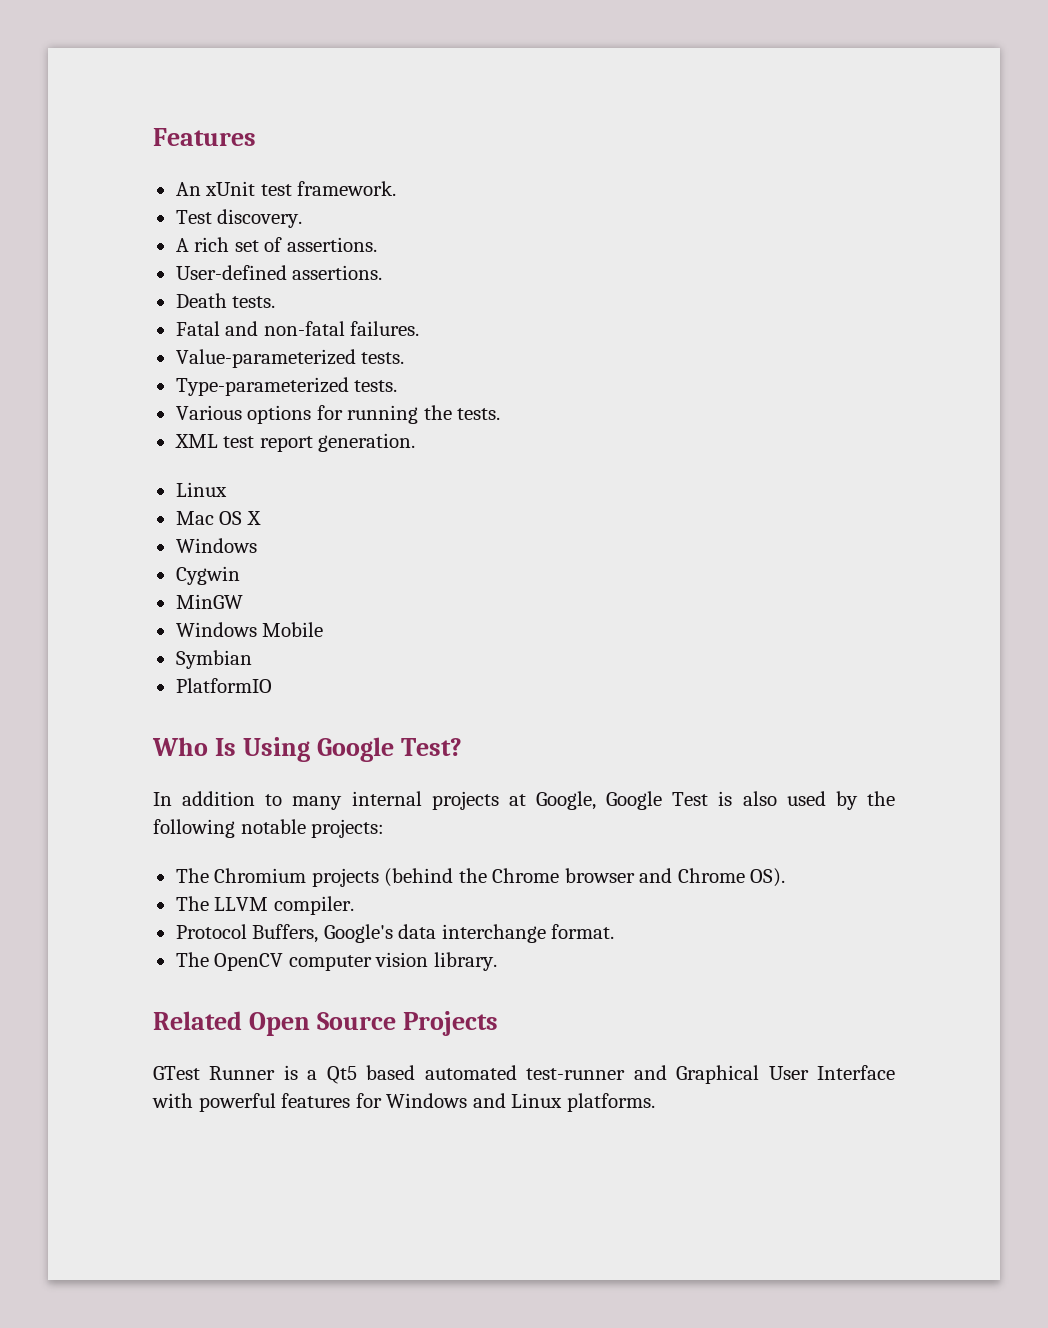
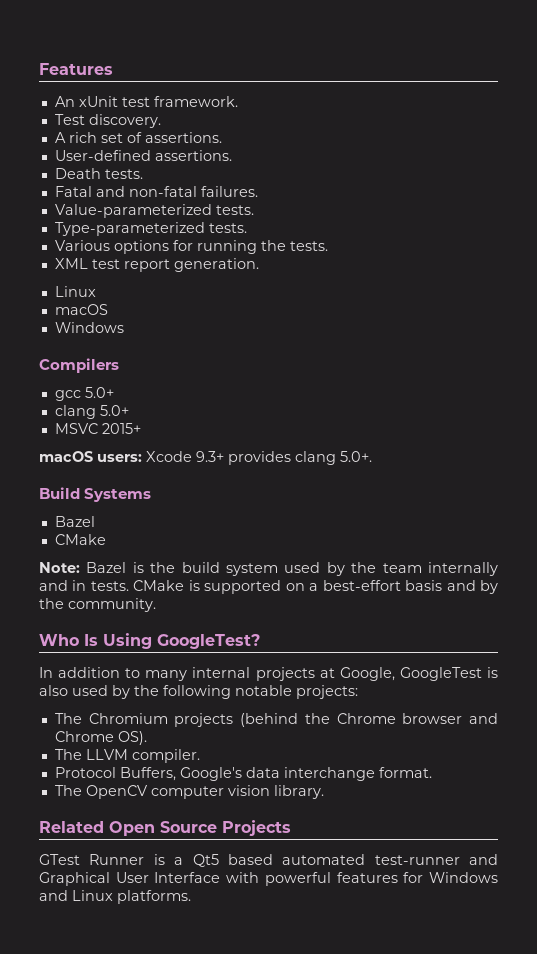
  XML test report generation.
  Linux
- Mac OS X
+ macOS
  Windows
- Cygwin
- MinGW
- Windows Mobile
- Symbian
- PlatformIO
+ Compilers
+ gcc 5.0+
+ clang 5.0+
+ MSVC 2015+
+ macOS users: Xcode 9.3+ provides clang 5.0+.
+ Build Systems
+ Bazel
+ CMake
+ Note: Bazel is the build system used by the team internally and in tests. CMake is supported on a best-effort basis and by the community.
- Who Is Using Google Test?
+ Who Is Using GoogleTest?
- In addition to many internal projects at Google, Google Test is also used by the following notable projects:
+ In addition to many internal projects at Google, GoogleTest is also used by the following notable projects:

